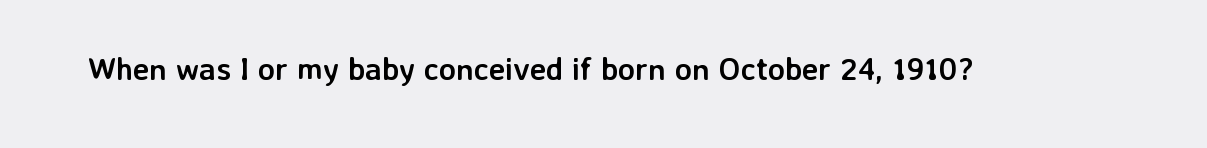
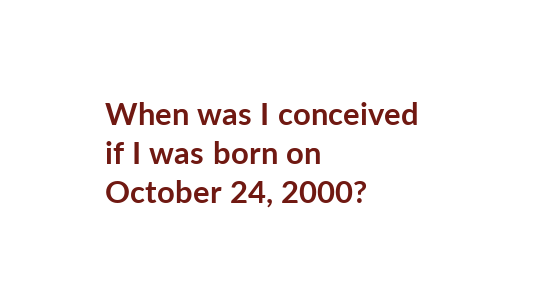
- When was I or my baby conceived if born on October 24, 1910?
+ When was I conceived if I was born on October 24, 2000?

